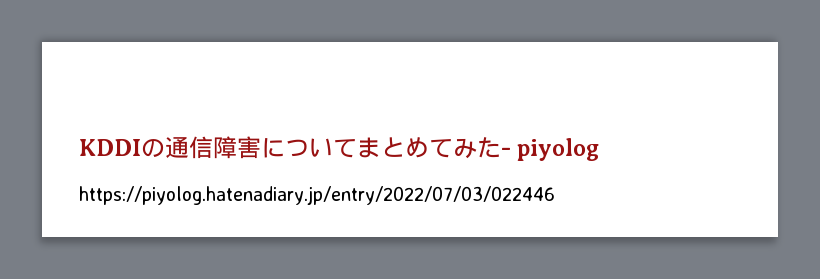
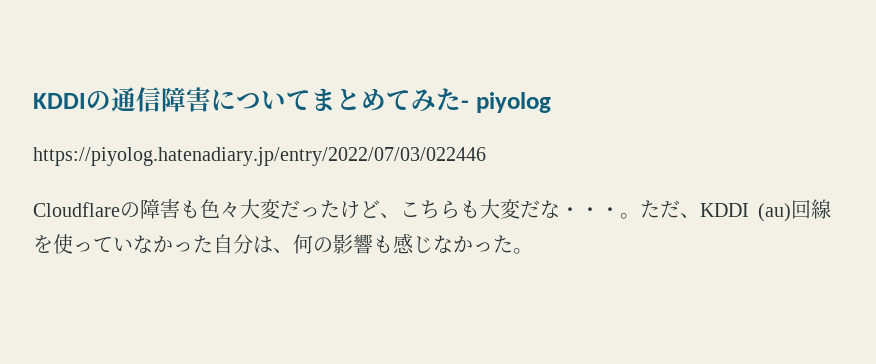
+ Cloudflareの障害も色々大変だったけど、こちらも大変だな・・・。ただ、KDDI (au)回線を使っていなかった自分は、何の影響も感じなかった。

